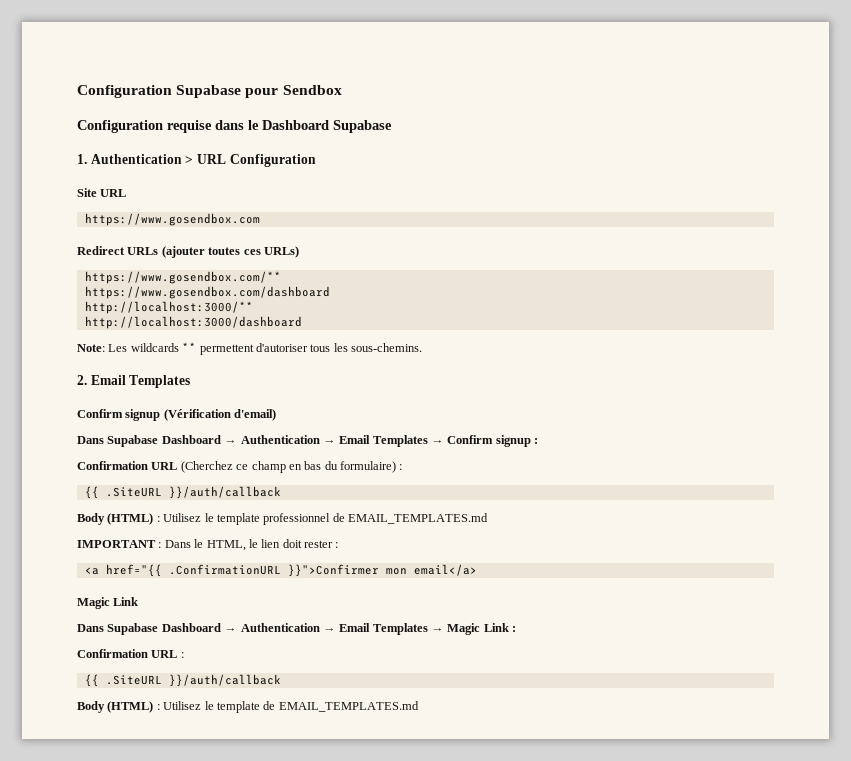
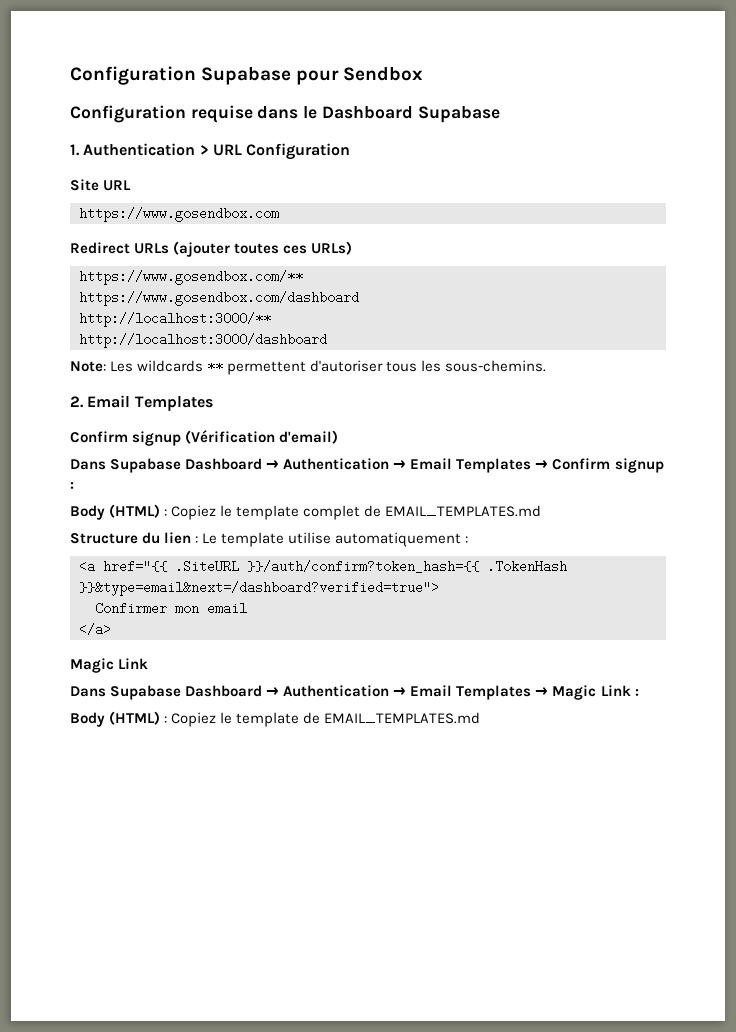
- Confirmation URL (Cherchez ce champ en bas du formulaire) :
- {{ .SiteURL }}/auth/callback
- Body (HTML) : Utilisez le template professionnel de EMAIL_TEMPLATES.md
+ Body (HTML) : Copiez le template complet de EMAIL_TEMPLATES.md
- IMPORTANT : Dans le HTML, le lien doit rester :
- <a href="{{ .ConfirmationURL }}">Confirmer mon email</a>
+ Structure du lien : Le template utilise automatiquement :
+ <a href="{{ .SiteURL }}/auth/confirm?token_hash={{ .TokenHash }}&type=email&next=/dashboard?verified=true">
+ Confirmer mon email
+ </a>
- Confirmation URL :
- {{ .SiteURL }}/auth/callback
- Body (HTML) : Utilisez le template de EMAIL_TEMPLATES.md
+ Body (HTML) : Copiez le template de EMAIL_TEMPLATES.md

